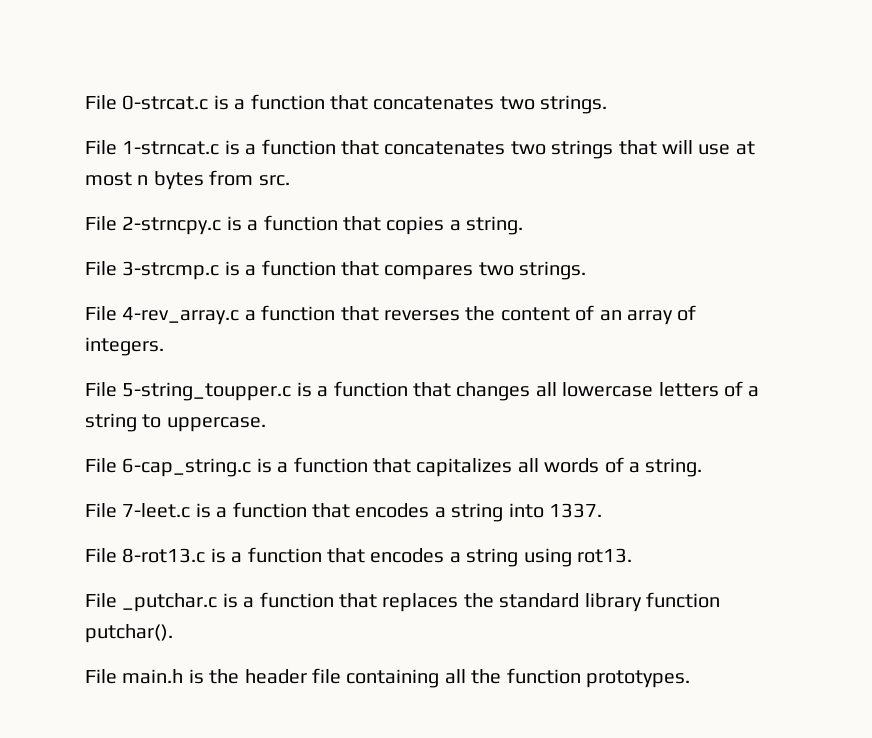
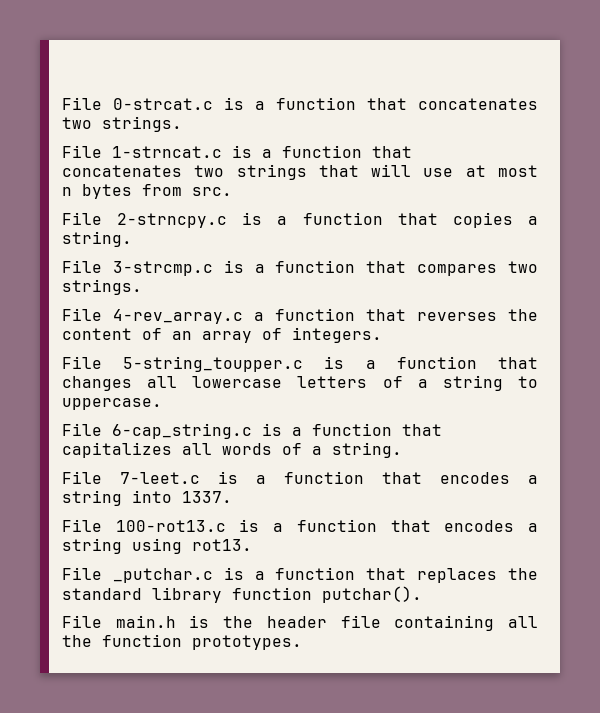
- File 8-rot13.c is a function that encodes a string using rot13.
+ File 100-rot13.c is a function that encodes a string using rot13.

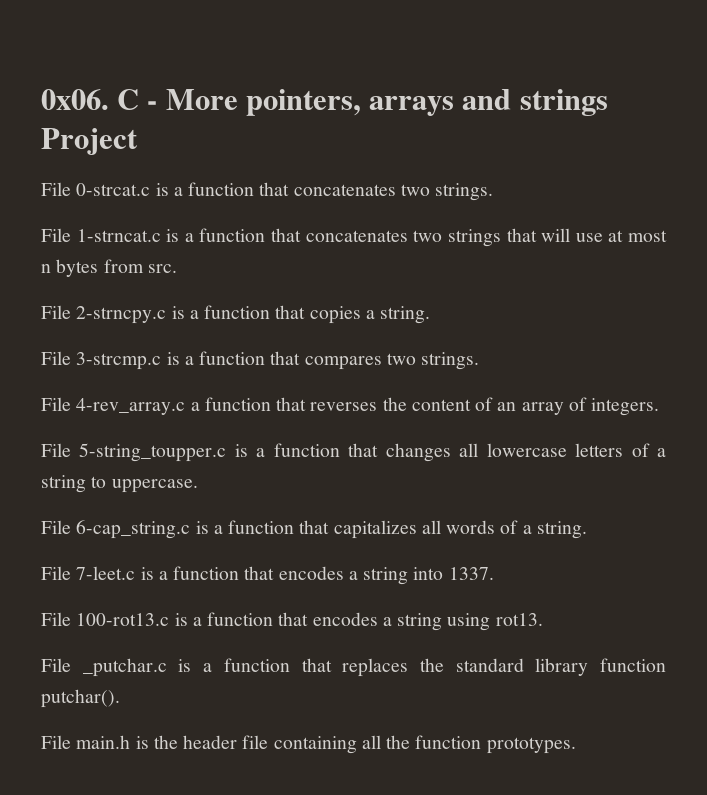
+ 0x06. C - More pointers, arrays and strings Project

